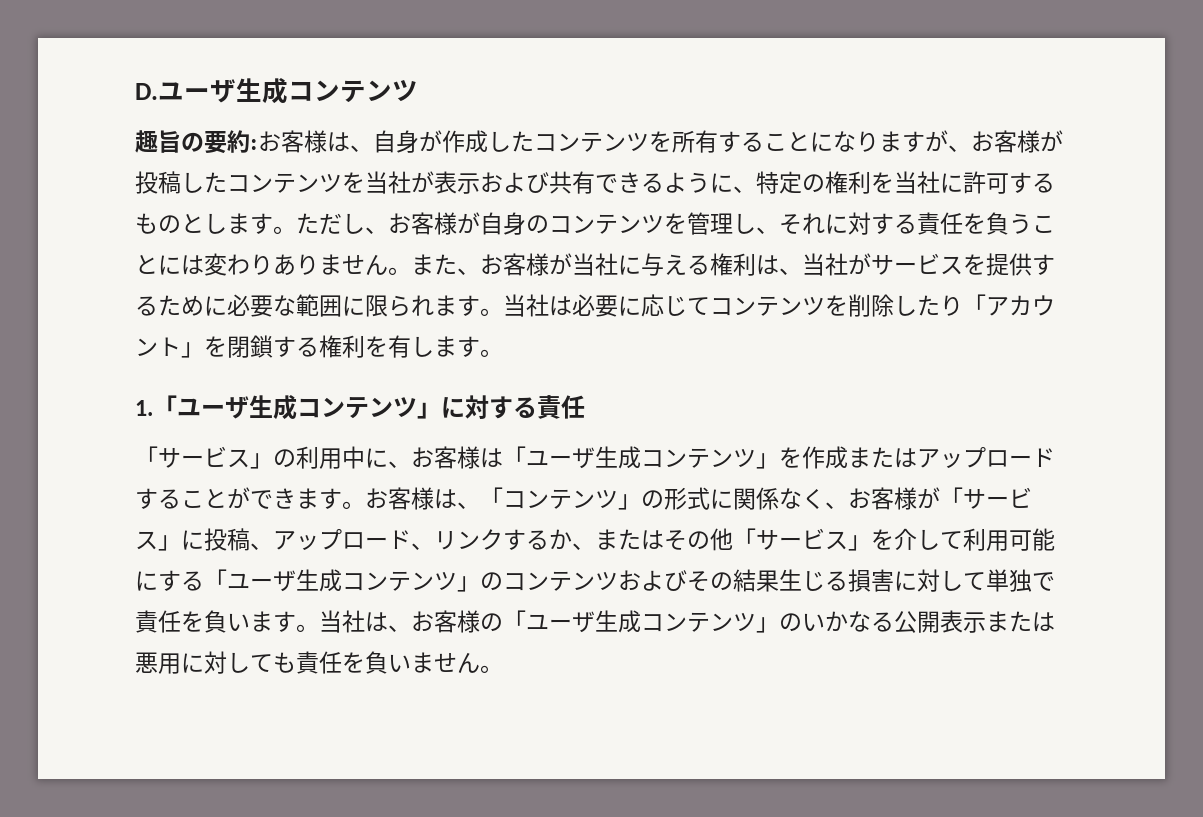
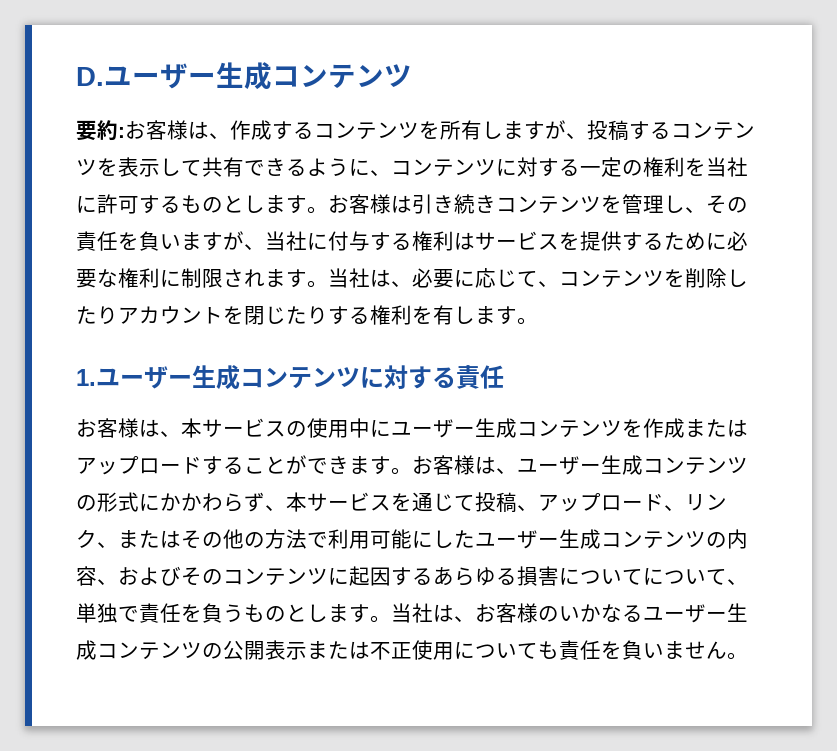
- D.ユーザ生成コンテンツ
+ D.ユーザー生成コンテンツ
- 趣旨の要約:お客様は、自身が作成したコンテンツを所有することになりますが、お客様が投稿したコンテンツを当社が表示および共有できるように、特定の権利を当社に許可するものとします。
+ 要約:お客様は、作成するコンテンツを所有しますが、投稿するコンテンツを表示して共有できるように、コンテンツに対する一定の権利を当社に許可するものとします。
- ただし、お客様が自身のコンテンツを管理し、それに対する責任を負うことには変わりありません。また、お客様が当社に与える権利は、当社がサービスを提供するために必要な範囲に限られます。
+ お客様は引き続きコンテンツを管理し、その責任を負いますが、当社に付与する権利はサービスを提供するために必要な権利に制限されます。
- 当社は必要に応じてコンテンツを削除したり「アカウント」を閉鎖する権利を有します。
+ 当社は、必要に応じて、コンテンツを削除したりアカウントを閉じたりする権利を有します。
- 1.「ユーザ生成コンテンツ」に対する責任
+ 1.ユーザー生成コンテンツに対する責任
- 「サービス」の利用中に、お客様は「ユーザ生成コンテンツ」を作成またはアップロードすることができます。
+ お客様は、本サービスの使用中にユーザー生成コンテンツを作成またはアップロードすることができます。
- お客様は、「コンテンツ」の形式に関係なく、お客様が「サービス」に投稿、アップロード、リンクするか、またはその他「サービス」を介して利用可能にする「ユーザ生成コンテンツ」のコンテンツおよびその結果生じる損害に対して単独で責任を負います。
+ お客様は、ユーザー生成コンテンツの形式にかかわらず、本サービスを通じて投稿、アップロード、リンク、またはその他の方法で利用可能にしたユーザー生成コンテンツの内容、およびそのコンテンツに起因するあらゆる損害についてについて、単独で責任を負うものとします。
- 当社は、お客様の「ユーザ生成コンテンツ」のいかなる公開表示または悪用に対しても責任を負いません。
+ 当社は、お客様のいかなるユーザー生成コンテンツの公開表示または不正使用についても責任を負いません。

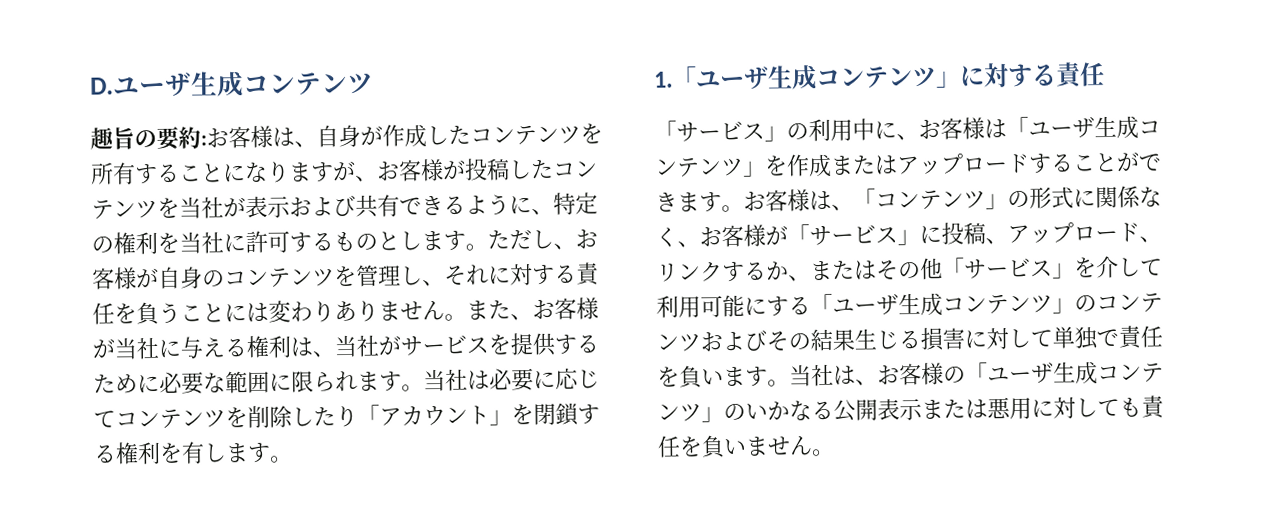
- D.ユーザー生成コンテンツ
+ D.ユーザ生成コンテンツ
- 要約:お客様は、作成するコンテンツを所有しますが、投稿するコンテンツを表示して共有できるように、コンテンツに対する一定の権利を当社に許可するものとします。
+ 趣旨の要約:お客様は、自身が作成したコンテンツを所有することになりますが、お客様が投稿したコンテンツを当社が表示および共有できるように、特定の権利を当社に許可するものとします。
- お客様は引き続きコンテンツを管理し、その責任を負いますが、当社に付与する権利はサービスを提供するために必要な権利に制限されます。
+ ただし、お客様が自身のコンテンツを管理し、それに対する責任を負うことには変わりありません。また、お客様が当社に与える権利は、当社がサービスを提供するために必要な範囲に限られます。
- 当社は、必要に応じて、コンテンツを削除したりアカウントを閉じたりする権利を有します。
+ 当社は必要に応じてコンテンツを削除したり「アカウント」を閉鎖する権利を有します。
- 1.ユーザー生成コンテンツに対する責任
+ 1.「ユーザ生成コンテンツ」に対する責任
- お客様は、本サービスの使用中にユーザー生成コンテンツを作成またはアップロードすることができます。
+ 「サービス」の利用中に、お客様は「ユーザ生成コンテンツ」を作成またはアップロードすることができます。
- お客様は、ユーザー生成コンテンツの形式にかかわらず、本サービスを通じて投稿、アップロード、リンク、またはその他の方法で利用可能にしたユーザー生成コンテンツの内容、およびそのコンテンツに起因するあらゆる損害についてについて、単独で責任を負うものとします。
+ お客様は、「コンテンツ」の形式に関係なく、お客様が「サービス」に投稿、アップロード、リンクするか、またはその他「サービス」を介して利用可能にする「ユーザ生成コンテンツ」のコンテンツおよびその結果生じる損害に対して単独で責任を負います。
- 当社は、お客様のいかなるユーザー生成コンテンツの公開表示または不正使用についても責任を負いません。
+ 当社は、お客様の「ユーザ生成コンテンツ」のいかなる公開表示または悪用に対しても責任を負いません。

